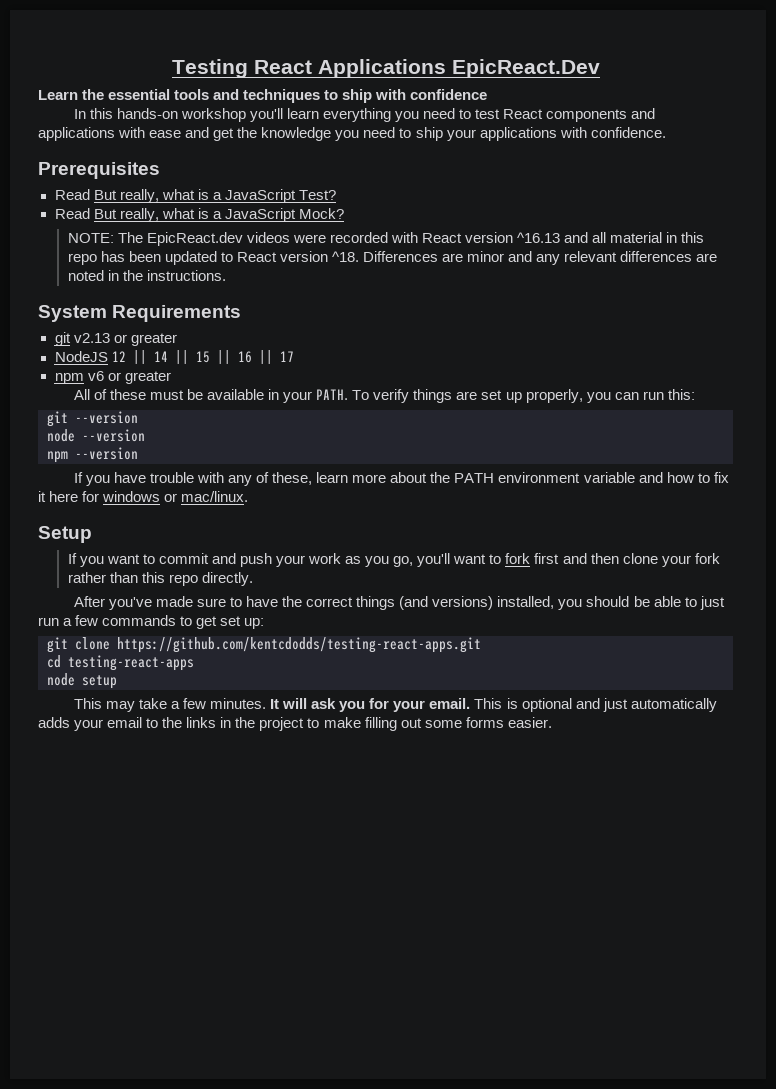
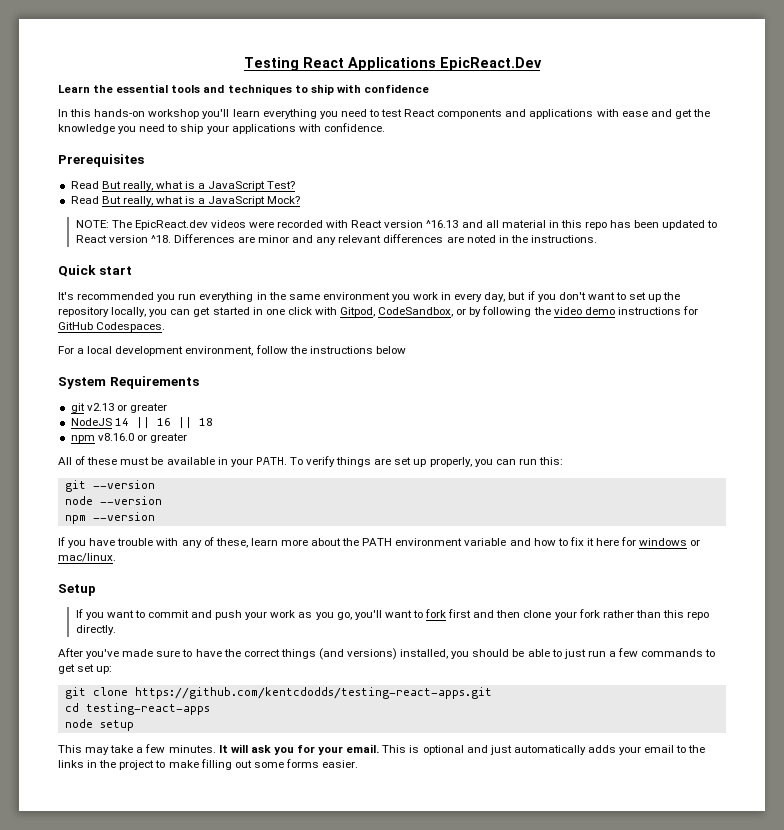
+ Quick start
+ It's recommended you run everything in the same environment you work in every day, but if you don't want to set up the repository locally, you can get started in one click with Gitpod, CodeSandbox, or by following the video demo instructions for GitHub Codespaces.
+ For a local development environment, follow the instructions below
- NodeJS 12 || 14 || 15 || 16 || 17
- npm v6 or greater
+ NodeJS 14 || 16 || 18
+ npm v8.16.0 or greater

